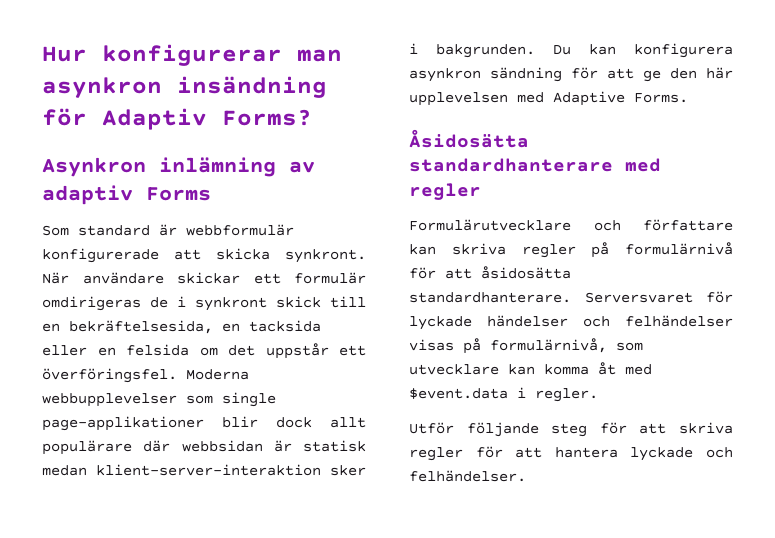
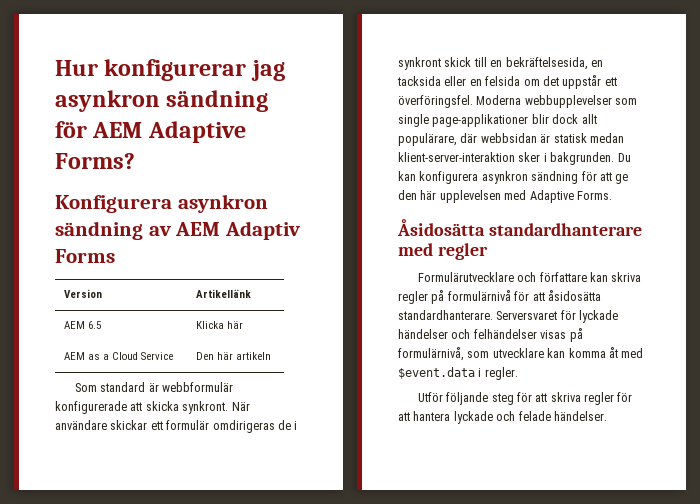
- Hur konfigurerar man asynkron insändning för Adaptiv Forms?
- Asynkron inlämning av adaptiv Forms
+ Hur konfigurerar jag asynkron sändning för AEM Adaptive Forms?
+ Konfigurera asynkron sändning av AEM Adaptiv Forms
+ Version | Artikellänk
+ AEM 6.5 | Klicka här
+ AEM as a Cloud Service | Den här artikeln
- Moderna webbupplevelser som single page-applikationer blir dock allt populärare där webbsidan är statisk medan klient-server-interaktion sker i bakgrunden.
+ Moderna webbupplevelser som single page-applikationer blir dock allt populärare, där webbsidan är statisk medan klient-server-interaktion sker i bakgrunden.
- Utför följande steg för att skriva regler för att hantera lyckade och felhändelser.
+ Utför följande steg för att skriva regler för att hantera lyckade och felade händelser.

